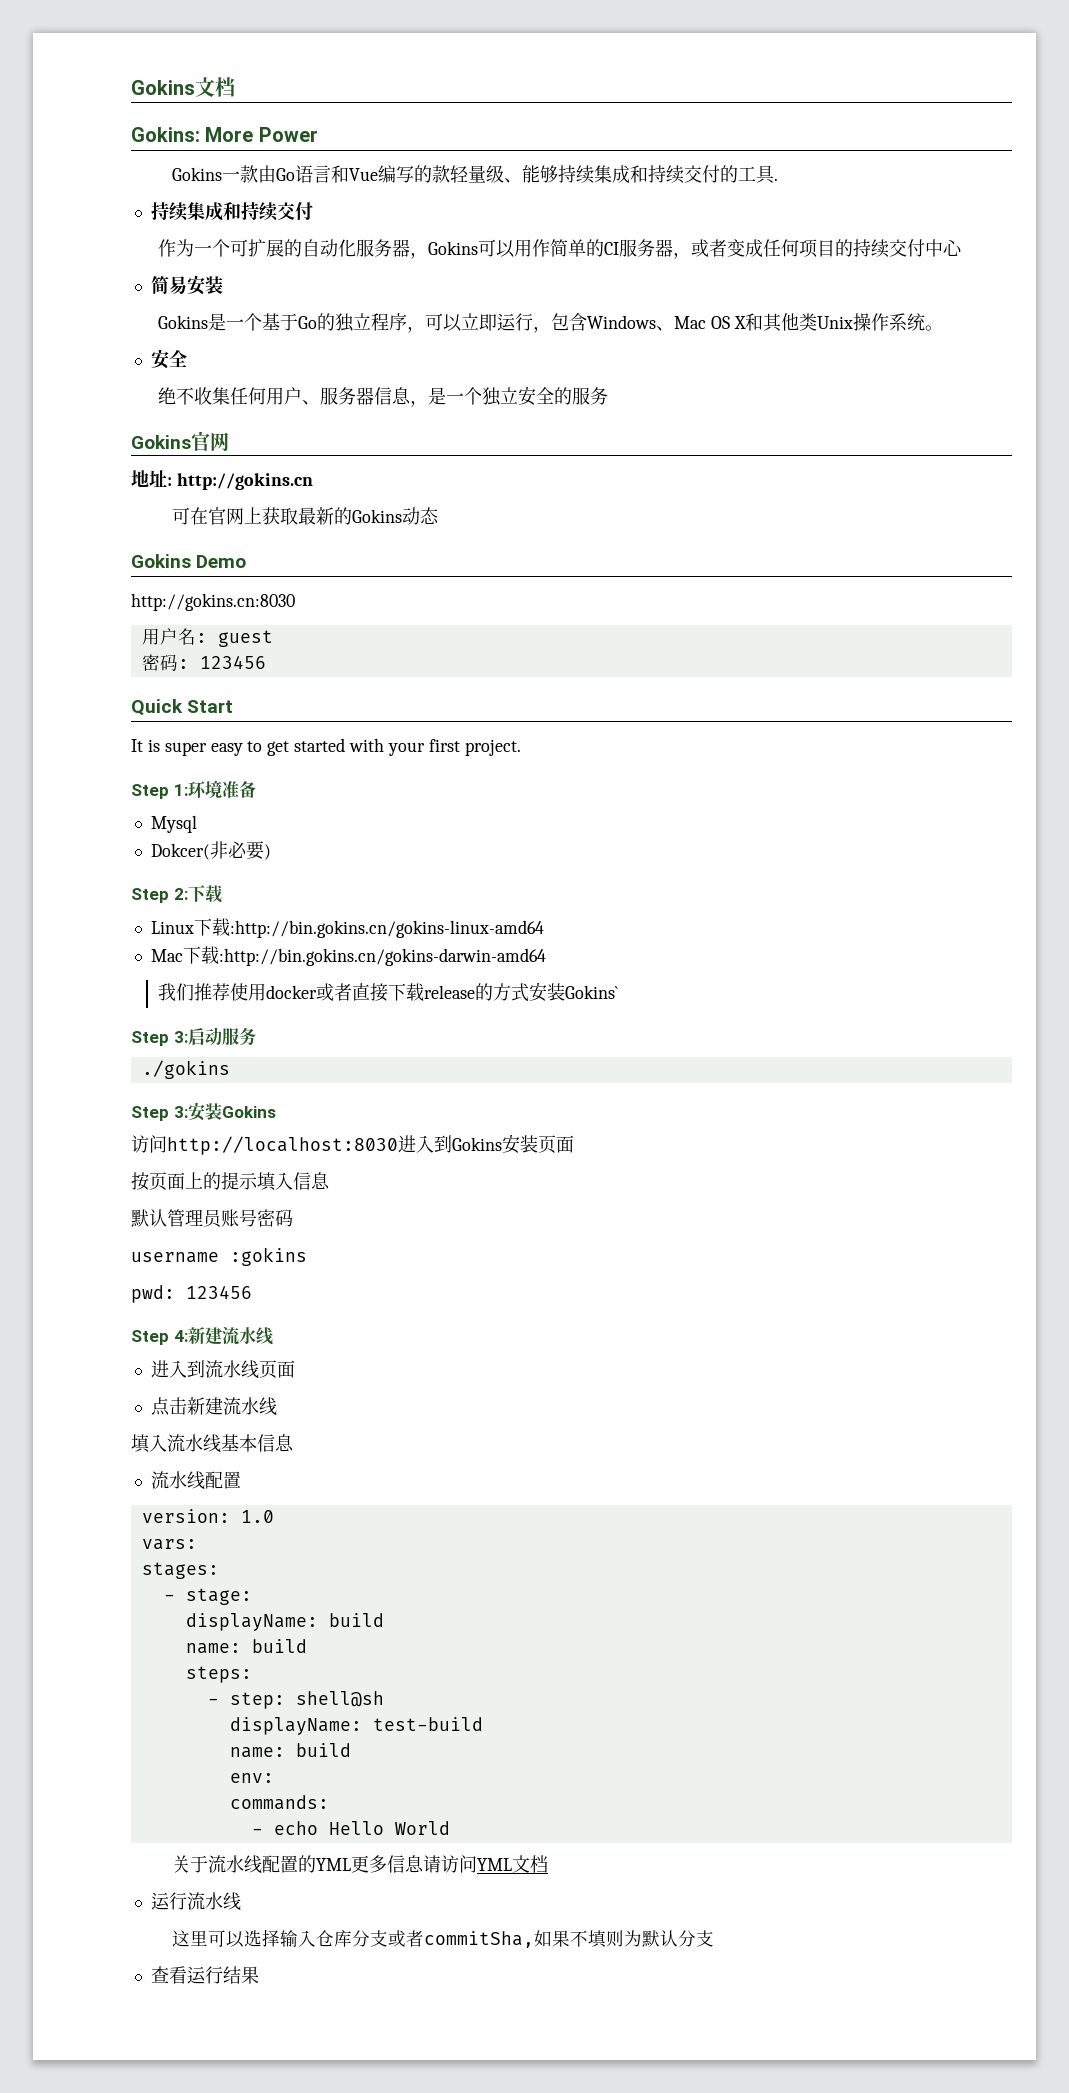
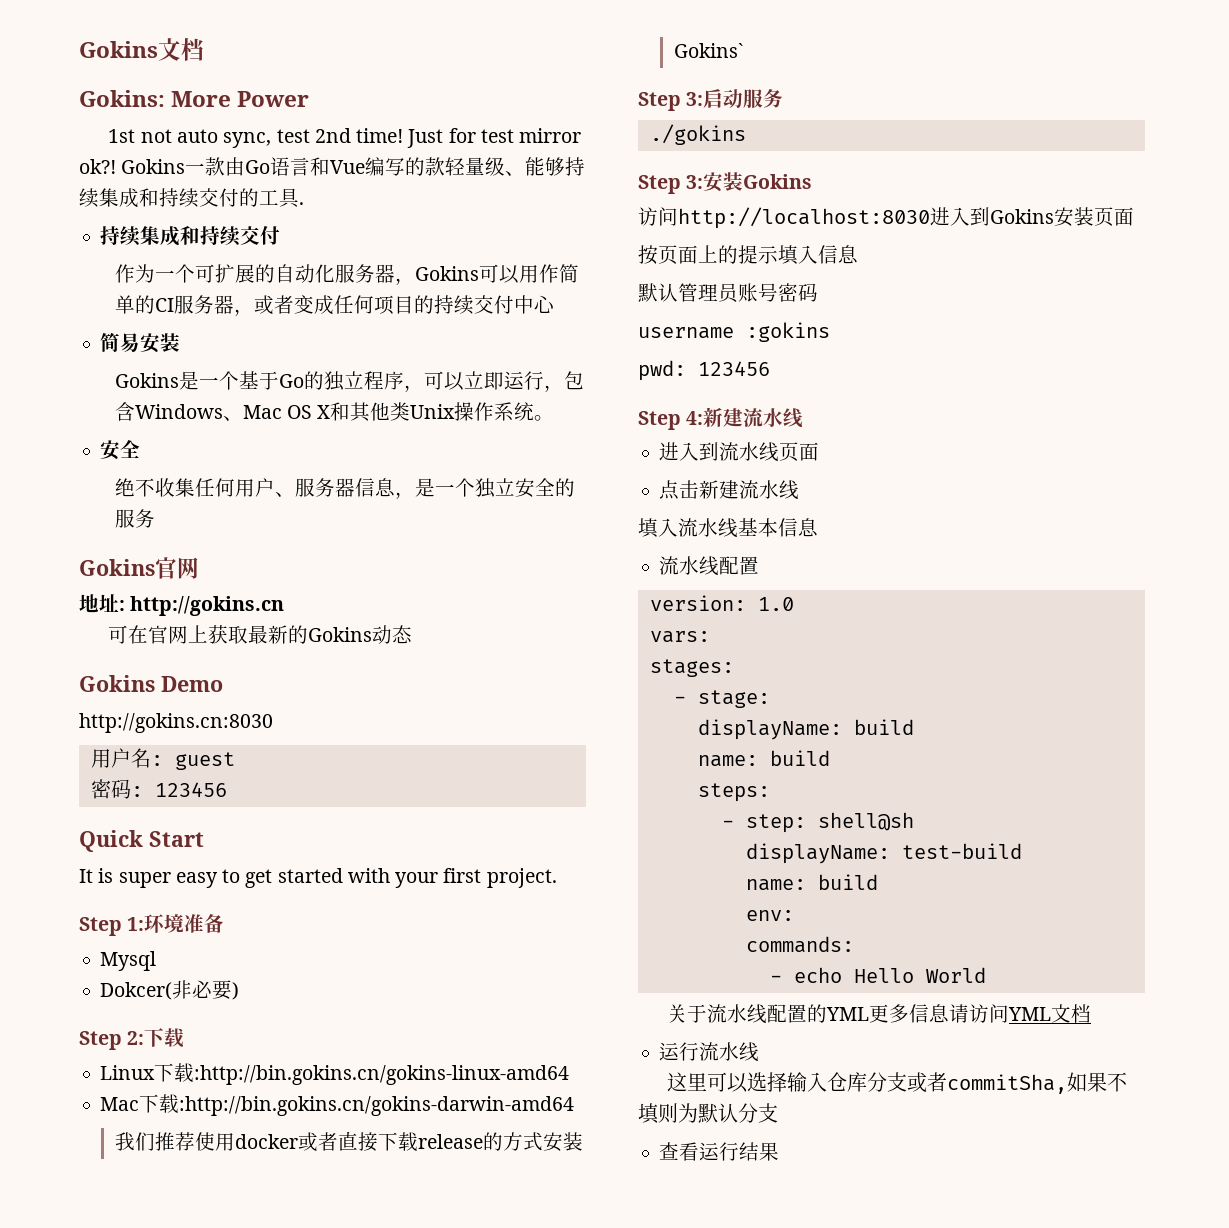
+ 1st not auto sync, test 2nd time! Just for test mirror ok?!

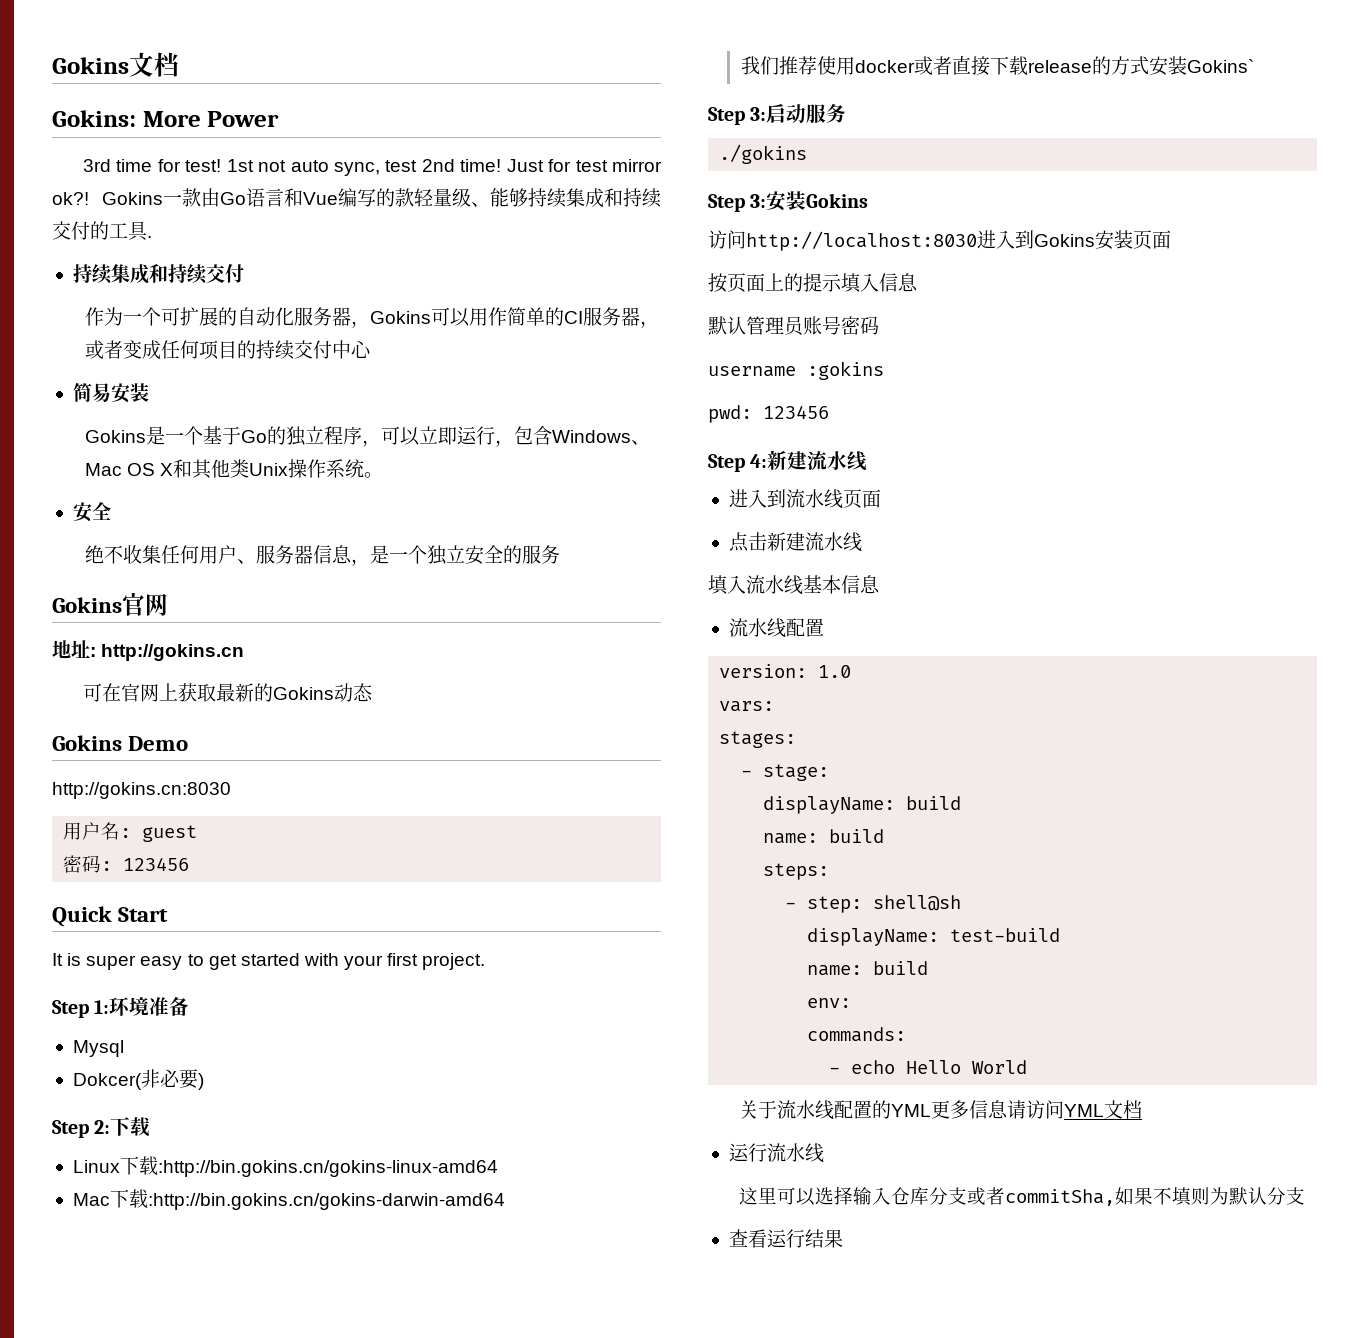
+ 3rd time for test!

